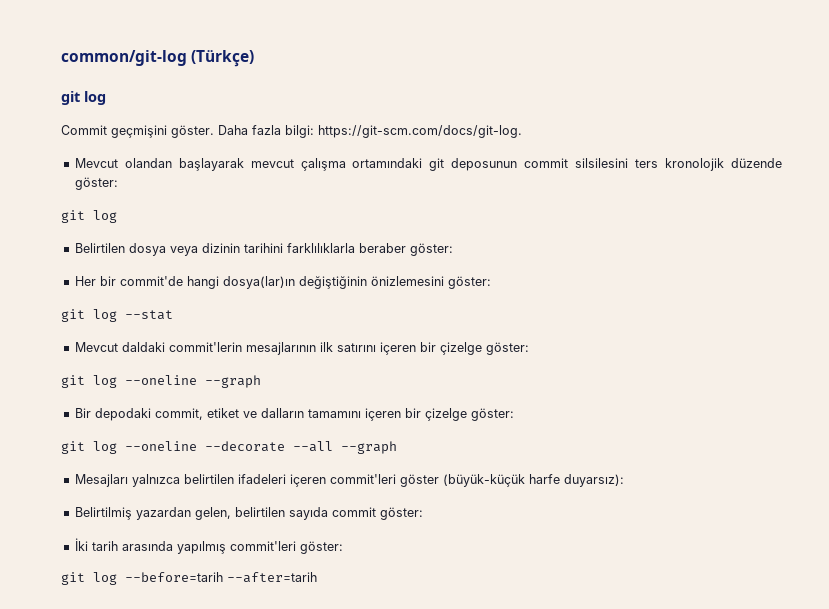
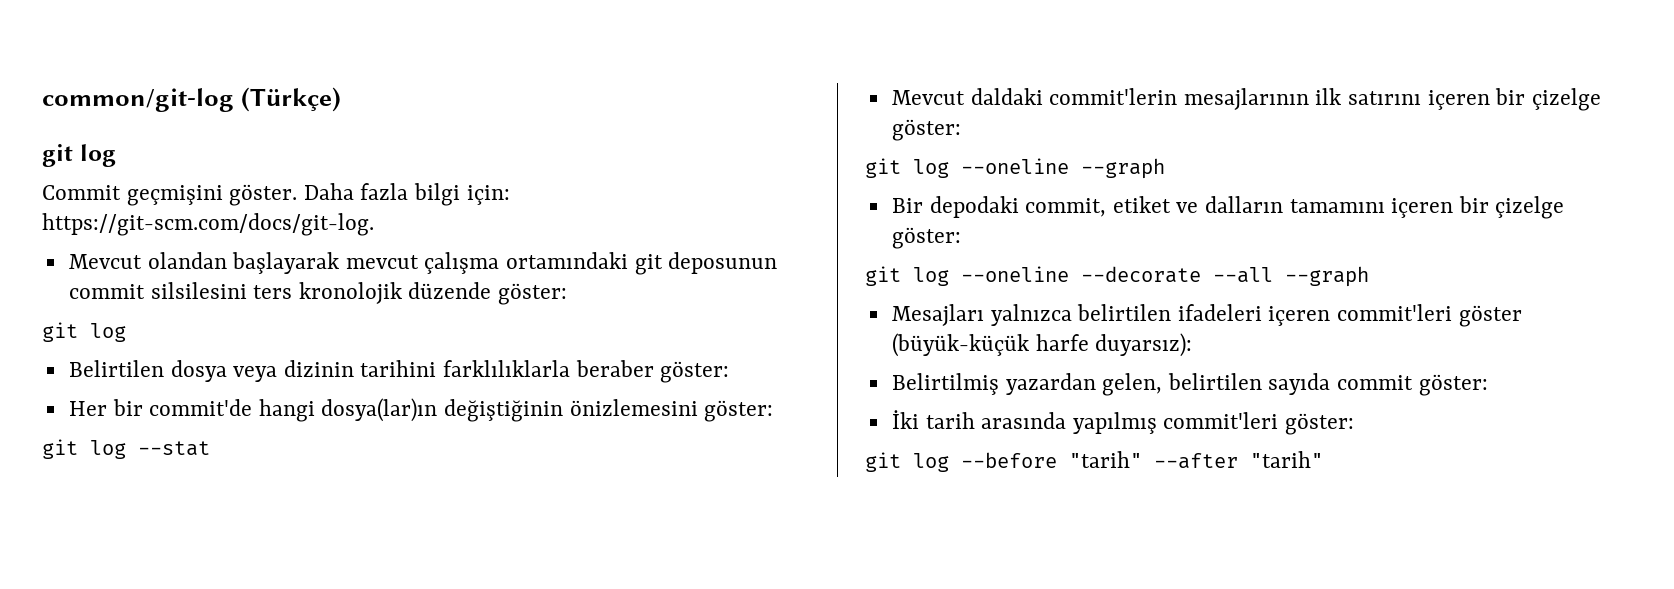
- Daha fazla bilgi: https://git-scm.com/docs/git-log.
+ Daha fazla bilgi için: https://git-scm.com/docs/git-log.
- git log --before=tarih --after=tarih
+ git log --before "tarih" --after "tarih"

